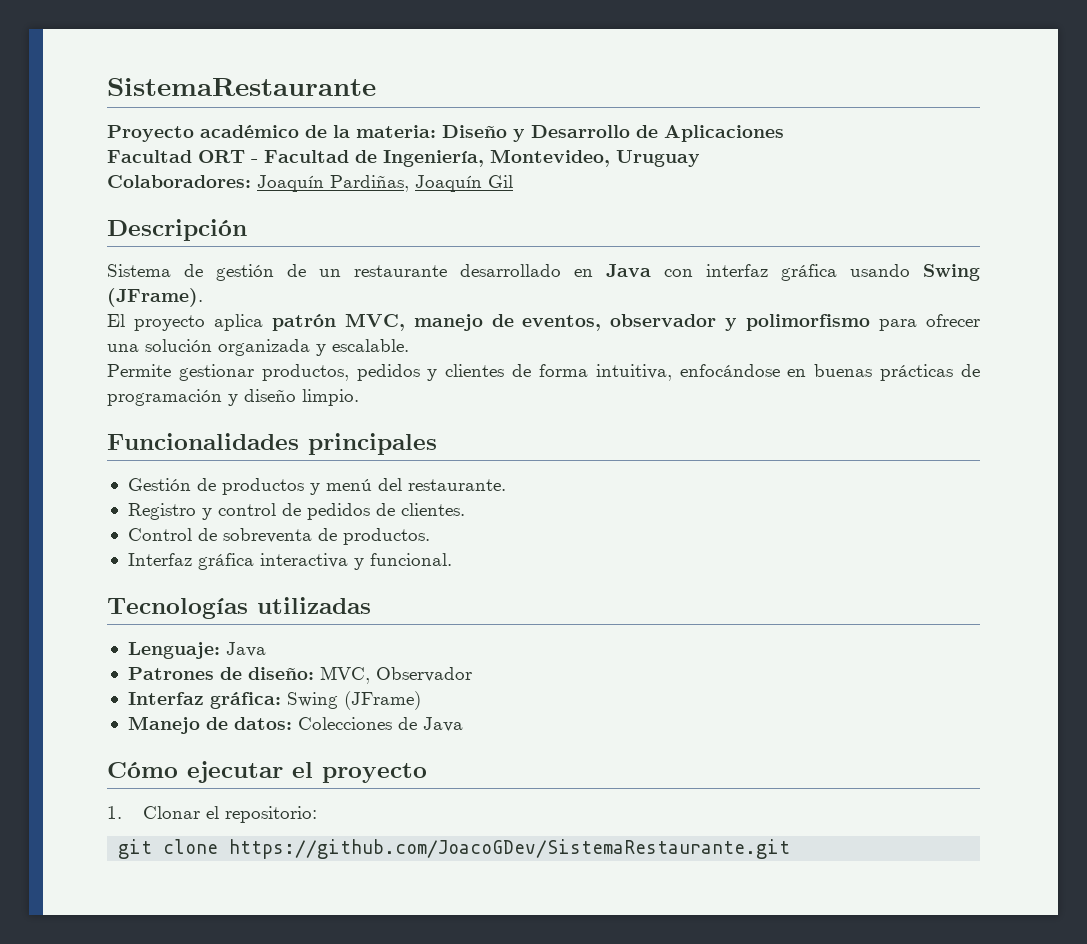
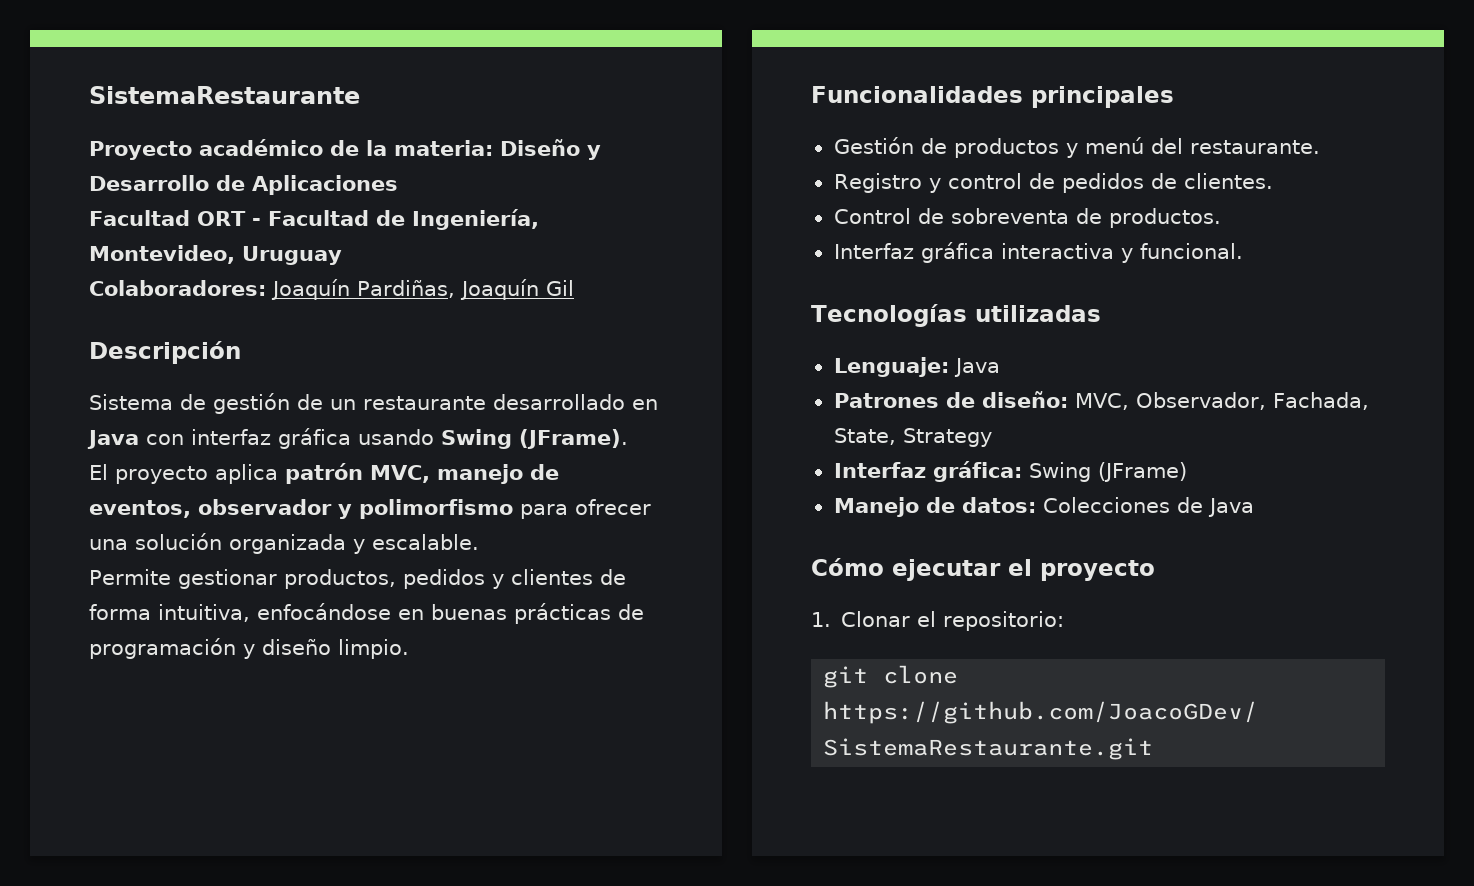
- Patrones de diseño: MVC, Observador
+ Patrones de diseño: MVC, Observador, Fachada, State, Strategy

